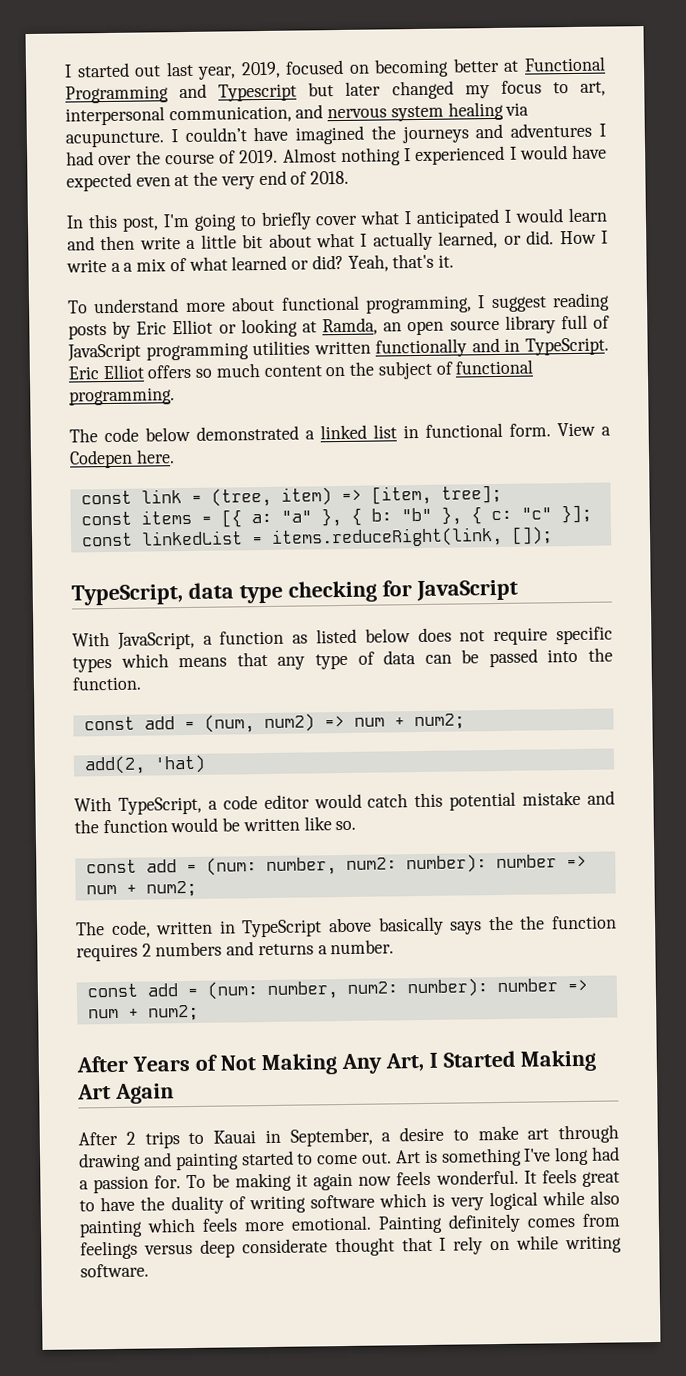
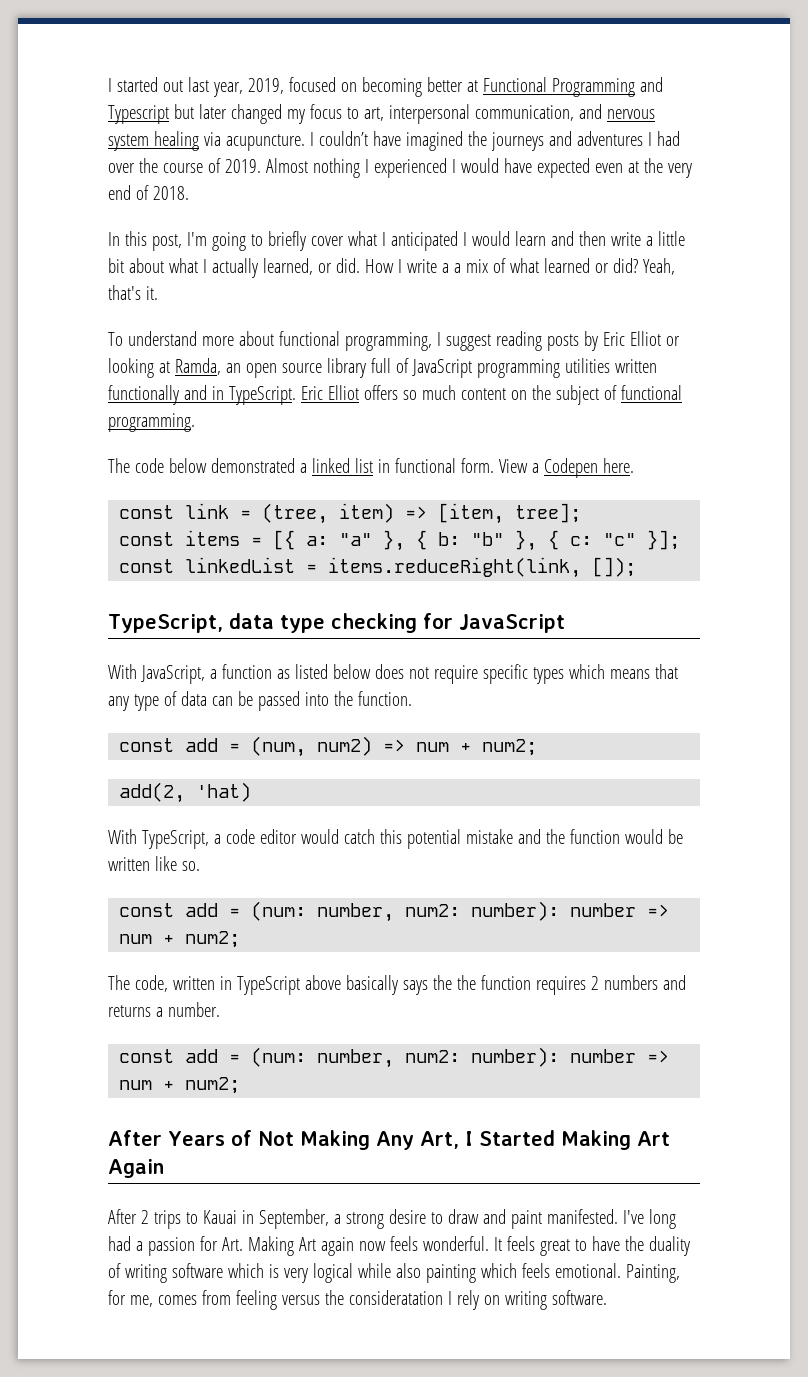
- After 2 trips to Kauai in September, a desire to make art through drawing and painting started to come out. Art is something I've long had a passion for. To be making it again now feels wonderful.
+ After 2 trips to Kauai in September, a strong desire to draw and paint manifested. I've long had a passion for Art. Making Art again now feels wonderful.
- It feels great to have the duality of writing software which is very logical while also painting which feels more emotional. Painting definitely comes from feelings versus deep considerate thought that I rely on while writing software.
+ It feels great to have the duality of writing software which is very logical while also painting which feels emotional. Painting, for me, comes from feeling versus the consideratation I rely on writing software.

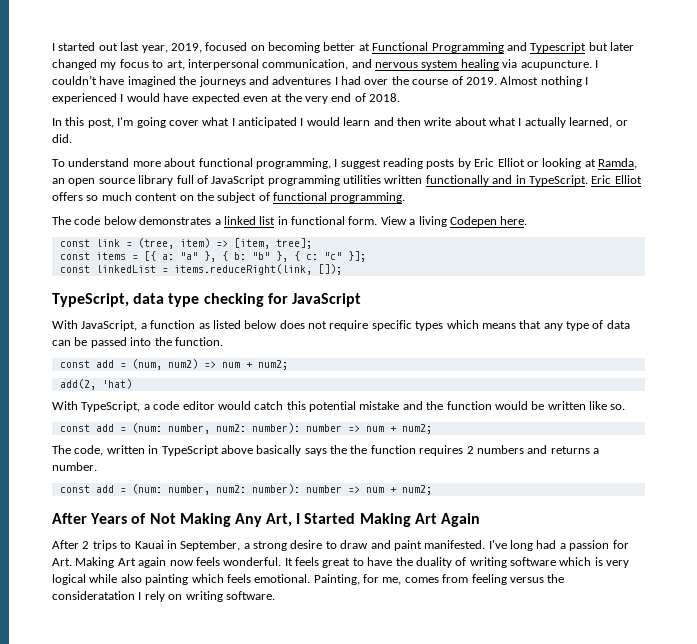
- In this post, I'm going to briefly cover what I anticipated I would learn and then write a little bit about what I actually learned, or did. How I write a a mix of what learned or did? Yeah, that's it.
+ In this post, I'm going cover what I anticipated I would learn and then write about what I actually learned, or did.
- The code below demonstrated a linked list in functional form.
+ The code below demonstrates a linked list in functional form.
- View a Codepen here.
+ View a living Codepen here.

